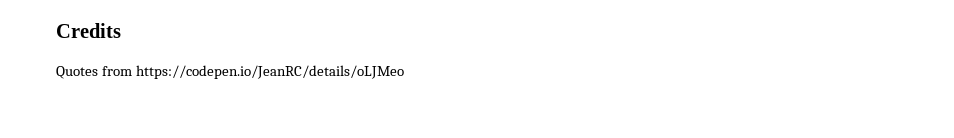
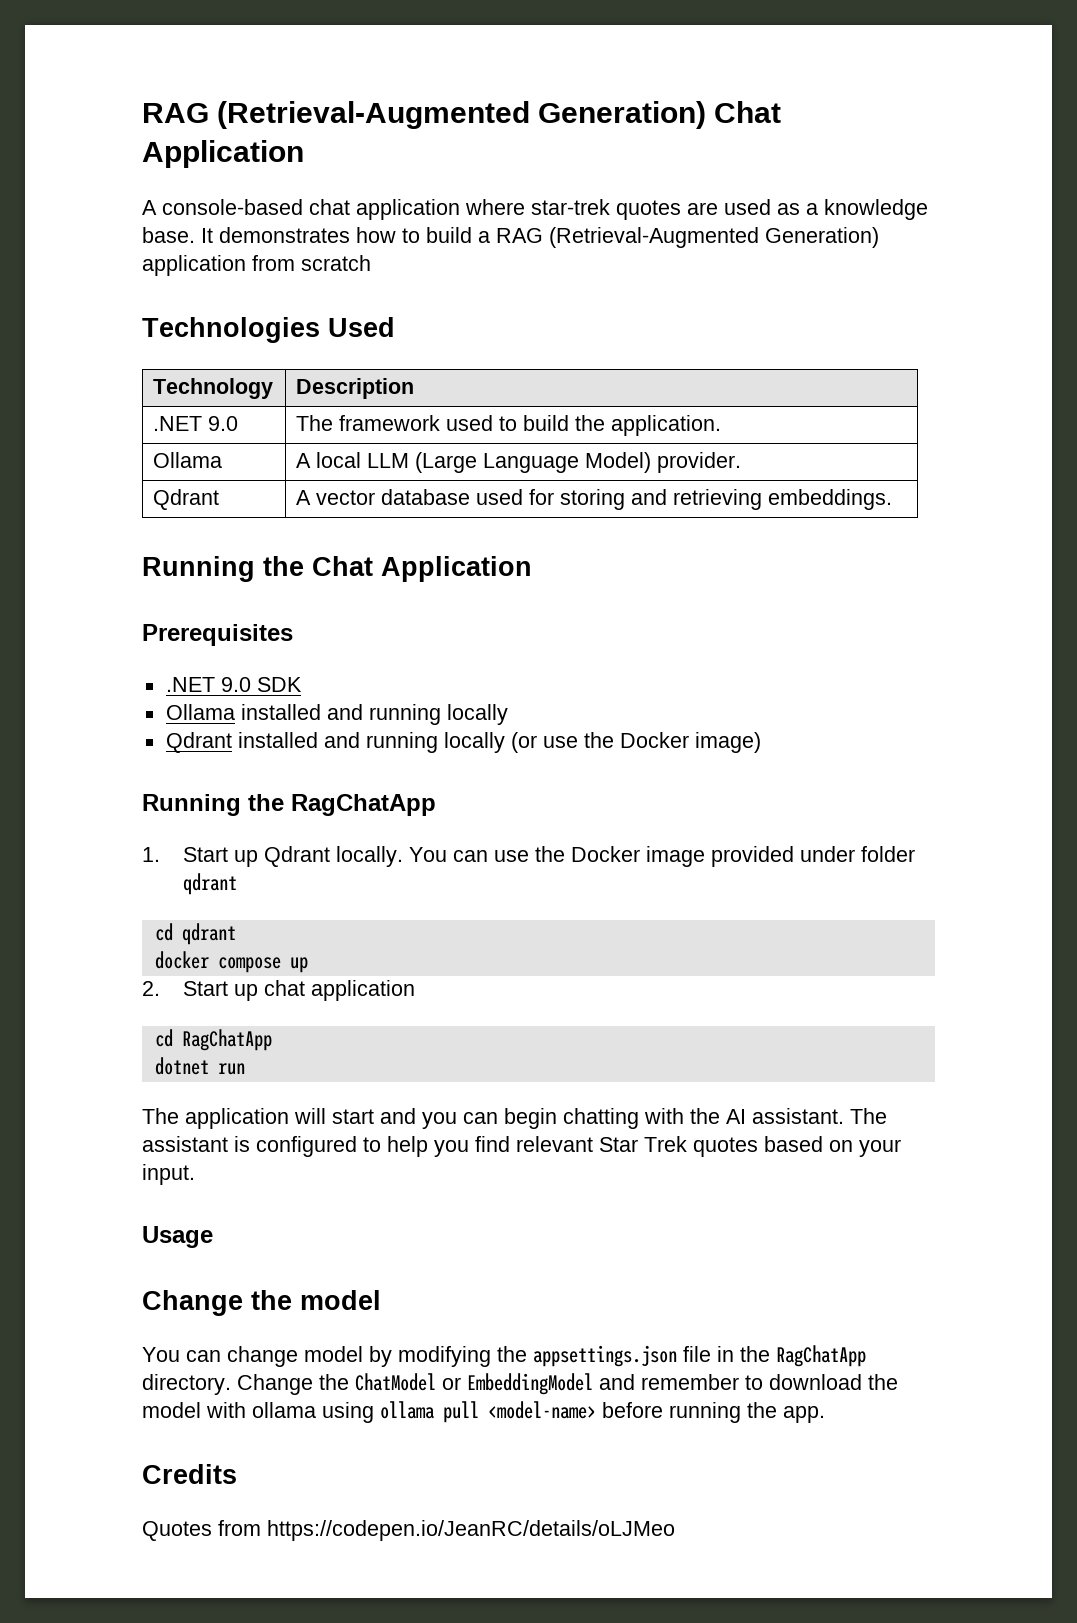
+ RAG (Retrieval-Augmented Generation) Chat Application
+ A console-based chat application where star-trek quotes are used as a knowledge base. It demonstrates how to build a RAG (Retrieval-Augmented Generation) application from scratch
+ Technologies Used
+ Technology | Description
+ .NET 9.0 | The framework used to build the application.
+ Ollama | A local LLM (Large Language Model) provider.
+ Qdrant | A vector database used for storing and retrieving embeddings.
+ Running the Chat Application
+ Prerequisites
+ .NET 9.0 SDK
+ Ollama installed and running locally
+ Qdrant installed and running locally (or use the Docker image)
+ Running the RagChatApp
+ 1. Start up Qdrant locally. You can use the Docker image provided under folder qdrant
+ cd qdrant
+ docker compose up
+ 2. Start up chat application
+ cd RagChatApp
+ dotnet run
+ The application will start and you can begin chatting with the AI assistant. The assistant is configured to help you find relevant Star Trek quotes based on your input.
+ Usage
+ Change the model
+ You can change model by modifying the appsettings.json file in the RagChatApp directory. Change the ChatModel or EmbeddingModel and remember to download the model with ollama using ollama pull <model-name> before running the app.

